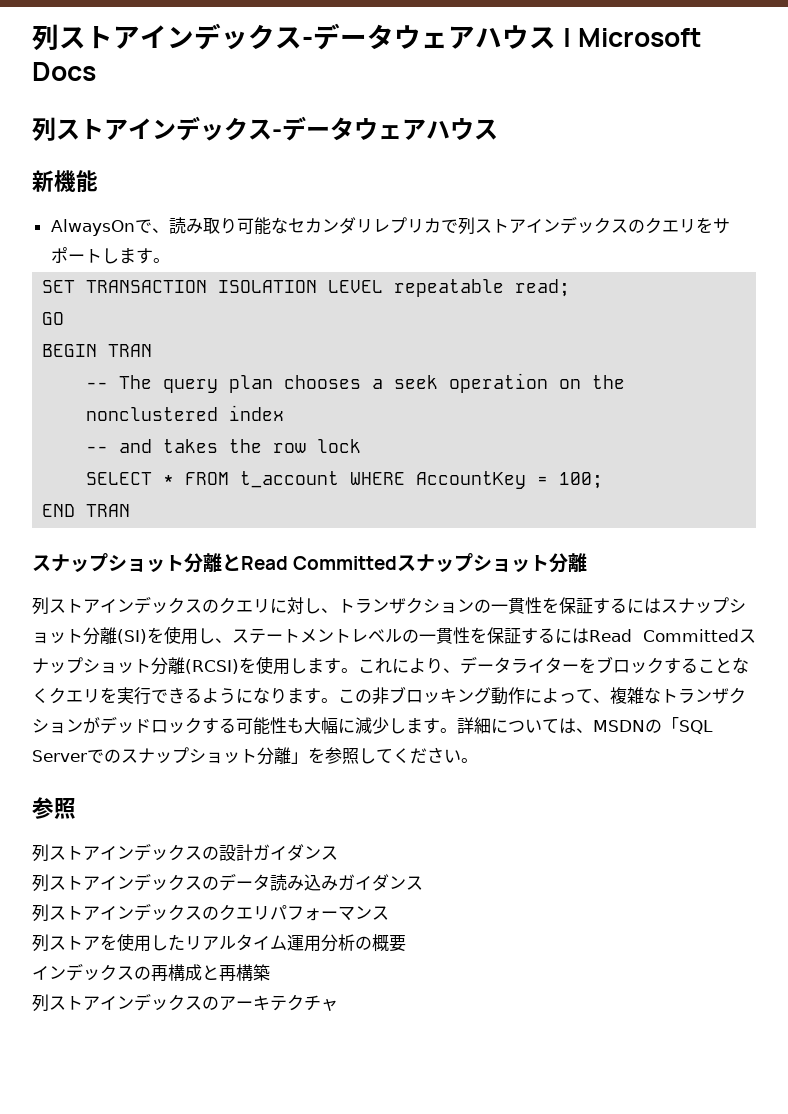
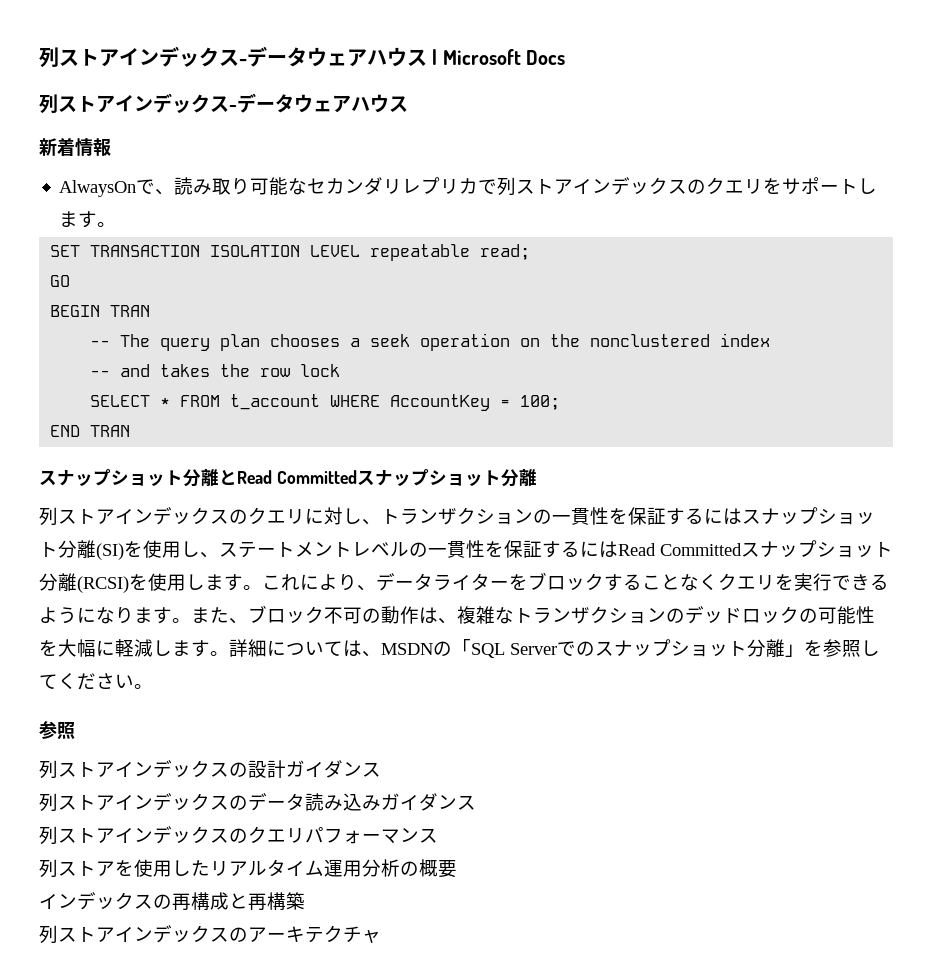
- 新機能
+ 新着情報
- この非ブロッキング動作によって、複雑なトランザクションがデッドロックする可能性も大幅に減少します。
+ また、ブロック不可の動作は、複雑なトランザクションのデッドロックの可能性を大幅に軽減します。

